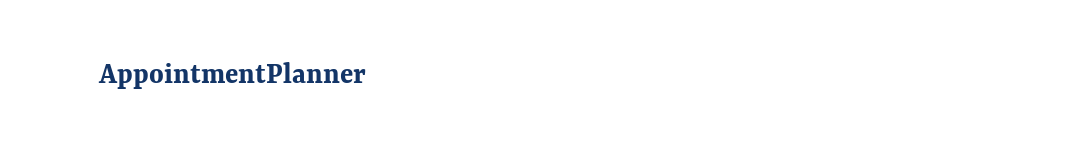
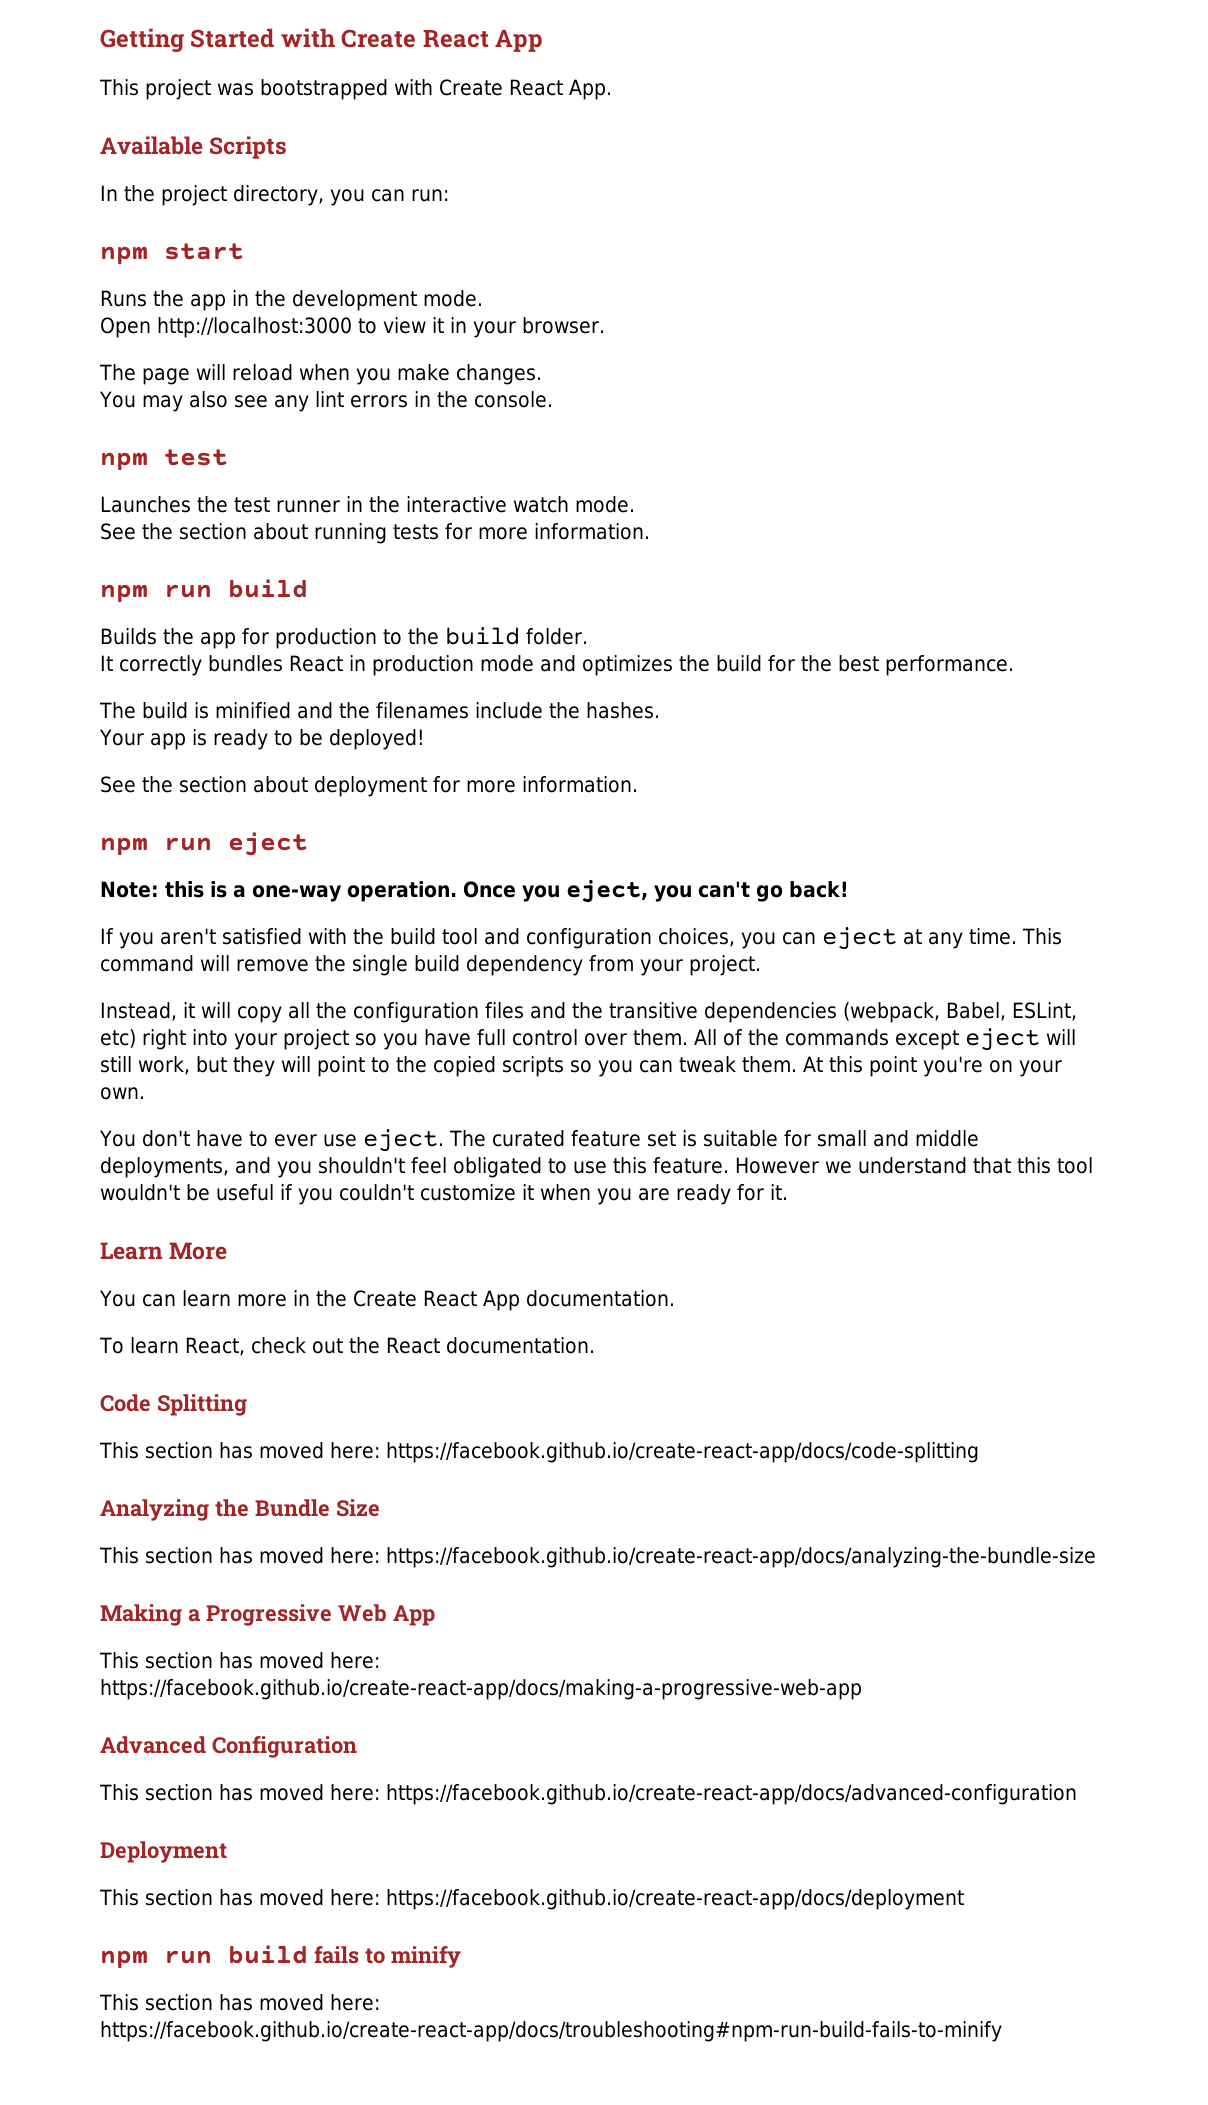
- AppointmentPlanner
+ Getting Started with Create React App
+ This project was bootstrapped with Create React App.
+ Available Scripts
+ In the project directory, you can run:
+ npm start
+ Runs the app in the development mode.
+ Open http://localhost:3000 to view it in your browser.
+ The page will reload when you make changes.
+ You may also see any lint errors in the console.
+ npm test
+ Launches the test runner in the interactive watch mode.
+ See the section about running tests for more information.
+ npm run build
+ Builds the app for production to the build folder.
+ It correctly bundles React in production mode and optimizes the build for the best performance.
+ The build is minified and the filenames include the hashes.
+ Your app is ready to be deployed!
+ See the section about deployment for more information.
+ npm run eject
+ Note: this is a one-way operation. Once you eject, you can't go back!
+ If you aren't satisfied with the build tool and configuration choices, you can eject at any time. This command will remove the single build dependency from your project.
+ Instead, it will copy all the configuration files and the transitive dependencies (webpack, Babel, ESLint, etc) right into your project so you have full control over them. All of the commands except eject will still work, but they will point to the copied scripts so you can tweak them. At this point you're on your own.
+ You don't have to ever use eject. The curated feature set is suitable for small and middle deployments, and you shouldn't feel obligated to use this feature. However we understand that this tool wouldn't be useful if you couldn't customize it when you are ready for it.
+ Learn More
+ You can learn more in the Create React App documentation.
+ To learn React, check out the React documentation.
+ Code Splitting
+ This section has moved here: https://facebook.github.io/create-react-app/docs/code-splitting
+ Analyzing the Bundle Size
+ This section has moved here: https://facebook.github.io/create-react-app/docs/analyzing-the-bundle-size
+ Making a Progressive Web App
+ This section has moved here: https://facebook.github.io/create-react-app/docs/making-a-progressive-web-app
+ Advanced Configuration
+ This section has moved here: https://facebook.github.io/create-react-app/docs/advanced-configuration
+ Deployment
+ This section has moved here: https://facebook.github.io/create-react-app/docs/deployment
+ npm run build fails to minify
+ This section has moved here: https://facebook.github.io/create-react-app/docs/troubleshooting#npm-run-build-fails-to-minify

